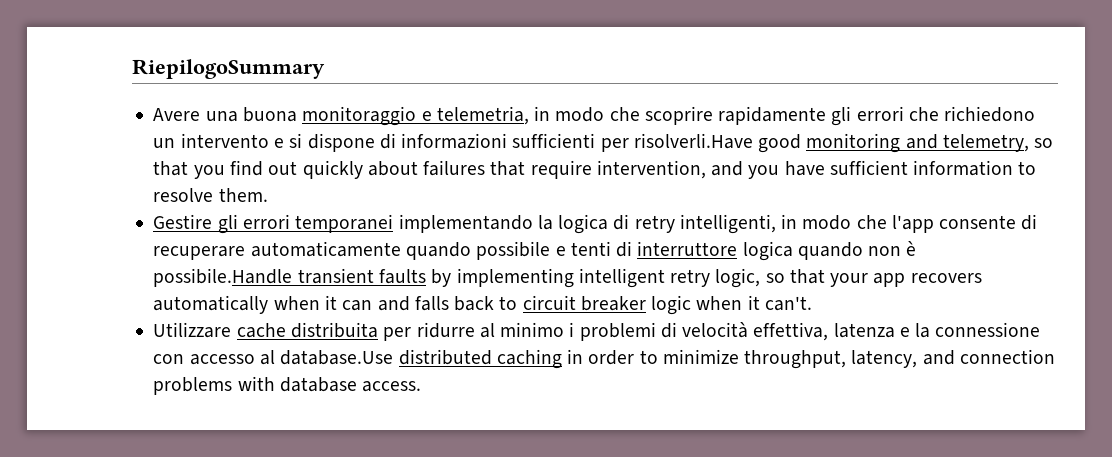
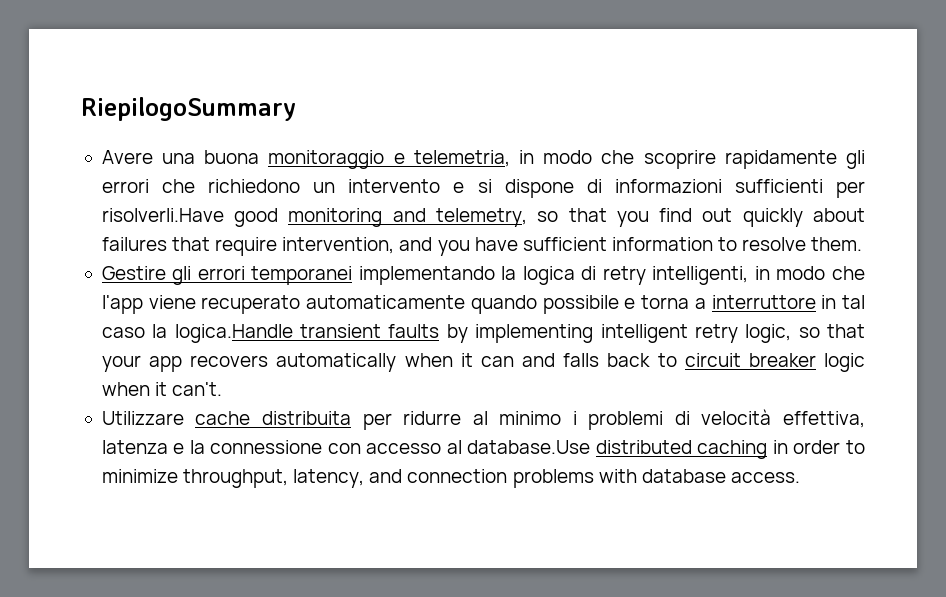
- Gestire gli errori temporanei implementando la logica di retry intelligenti, in modo che l'app consente di recuperare automaticamente quando possibile e tenti di interruttore logica quando non è possibile.Handle transient faults by implementing intelligent retry logic, so that your app recovers automatically when it can and falls back to circuit breaker logic when it can't.
+ Gestire gli errori temporanei implementando la logica di retry intelligenti, in modo che l'app viene recuperato automaticamente quando possibile e torna a interruttore in tal caso la logica.Handle transient faults by implementing intelligent retry logic, so that your app recovers automatically when it can and falls back to circuit breaker logic when it can't.

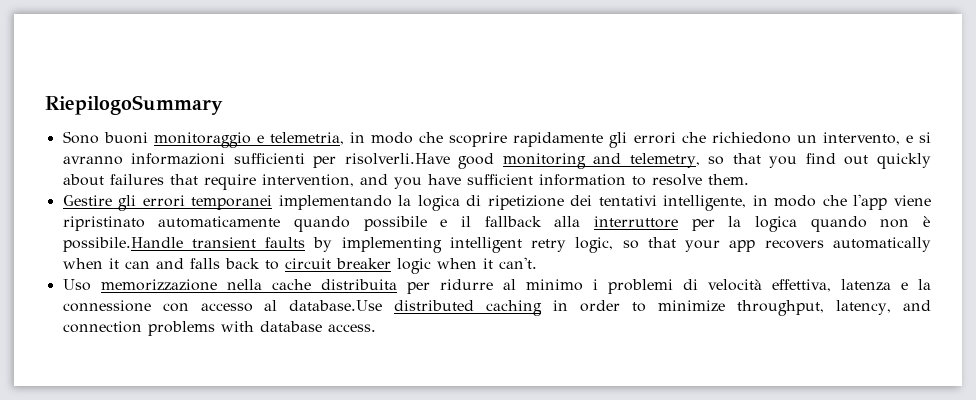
- Avere una buona monitoraggio e telemetria, in modo che scoprire rapidamente gli errori che richiedono un intervento e si dispone di informazioni sufficienti per risolverli.Have good monitoring and telemetry, so that you find out quickly about failures that require intervention, and you have sufficient information to resolve them.
+ Sono buoni monitoraggio e telemetria, in modo che scoprire rapidamente gli errori che richiedono un intervento, e si avranno informazioni sufficienti per risolverli.Have good monitoring and telemetry, so that you find out quickly about failures that require intervention, and you have sufficient information to resolve them.
- Gestire gli errori temporanei implementando la logica di retry intelligenti, in modo che l'app viene recuperato automaticamente quando possibile e torna a interruttore in tal caso la logica.Handle transient faults by implementing intelligent retry logic, so that your app recovers automatically when it can and falls back to circuit breaker logic when it can't.
+ Gestire gli errori temporanei implementando la logica di ripetizione dei tentativi intelligente, in modo che l'app viene ripristinato automaticamente quando possibile e il fallback alla interruttore per la logica quando non è possibile.Handle transient faults by implementing intelligent retry logic, so that your app recovers automatically when it can and falls back to circuit breaker logic when it can't.
- Utilizzare cache distribuita per ridurre al minimo i problemi di velocità effettiva, latenza e la connessione con accesso al database.Use distributed caching in order to minimize throughput, latency, and connection problems with database access.
+ Uso memorizzazione nella cache distribuita per ridurre al minimo i problemi di velocità effettiva, latenza e la connessione con accesso al database.Use distributed caching in order to minimize throughput, latency, and connection problems with database access.

